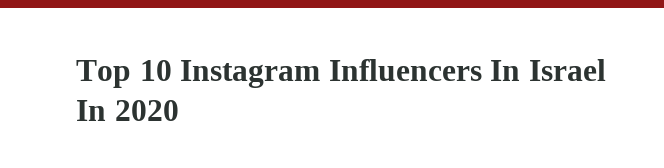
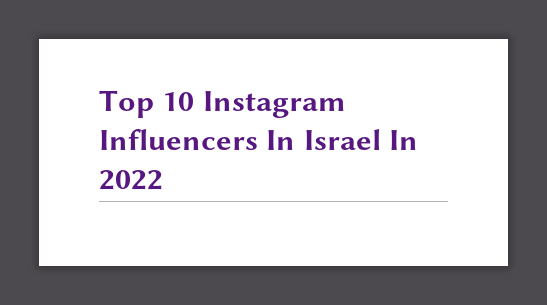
- Top 10 Instagram Influencers In Israel In 2020
+ Top 10 Instagram Influencers In Israel In 2022

